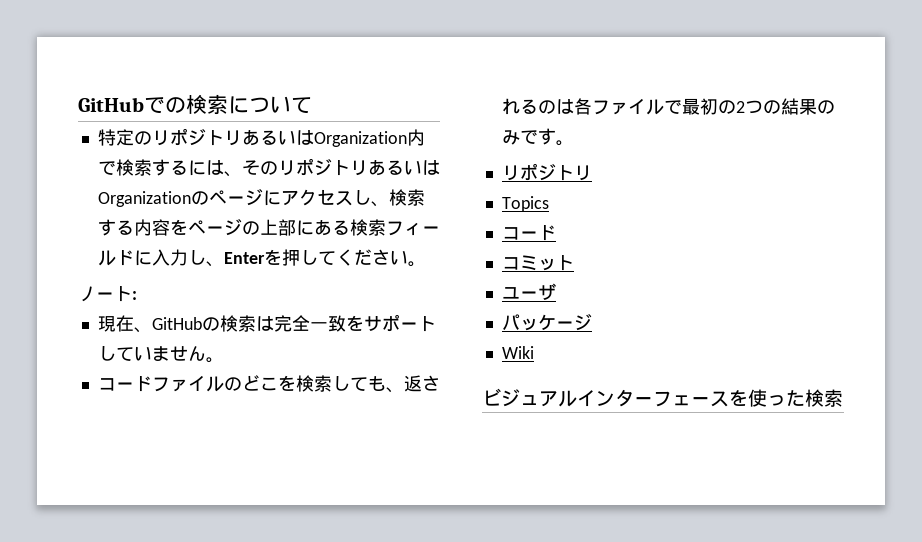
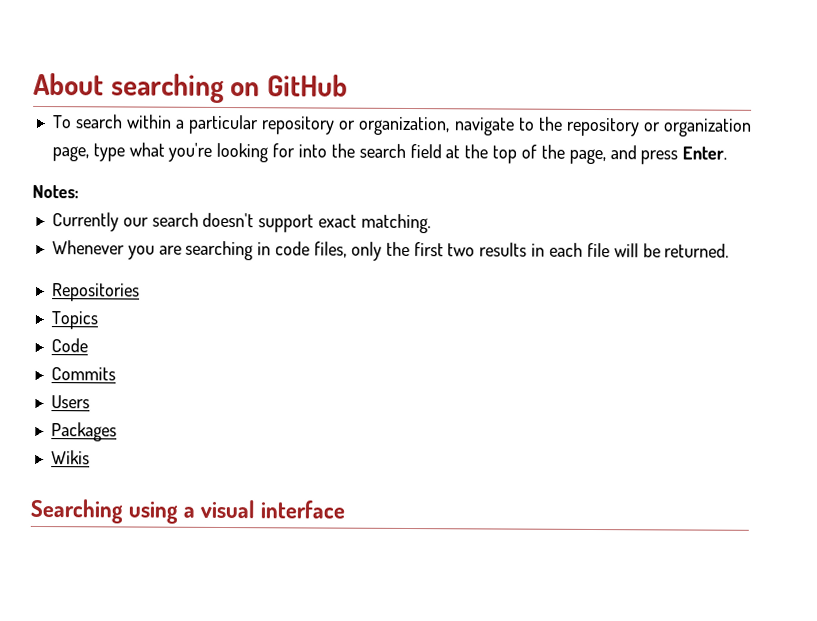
- GitHubでの検索について
- 特定のリポジトリあるいはOrganization内で検索するには、そのリポジトリあるいはOrganizationのページにアクセスし、検索する内容をページの上部にある検索フィールドに入力し、Enterを押してください。
- ノート:
- 現在、GitHubの検索は完全一致をサポートしていません。
- コードファイルのどこを検索しても、返されるのは各ファイルで最初の2つの結果のみです。
- リポジトリ
+ About searching on GitHub
+ To search within a particular repository or organization, navigate to the repository or organization page, type what you're looking for into the search field at the top of the page, and press Enter.
+ Notes:
+ Currently our search doesn't support exact matching.
+ Whenever you are searching in code files, only the first two results in each file will be returned.
+ Repositories
  Topics
- コード
- コミット
- ユーザ
- パッケージ
- Wiki
- ビジュアルインターフェースを使った検索
+ Code
+ Commits
+ Users
+ Packages
+ Wikis
+ Searching using a visual interface

